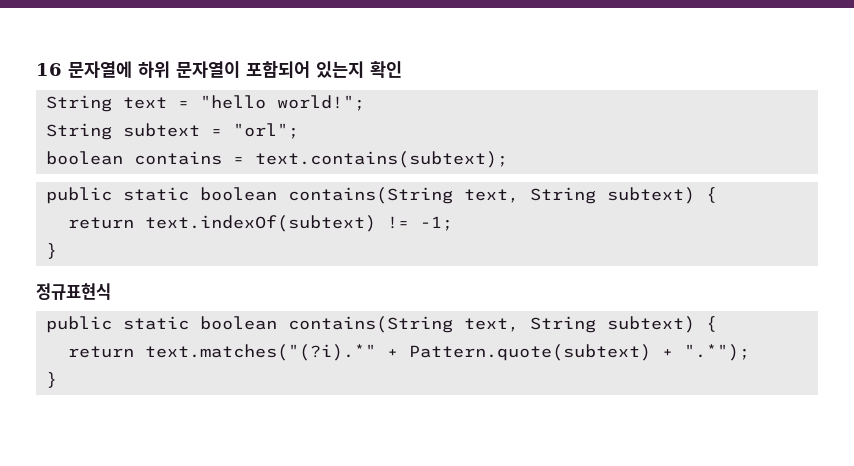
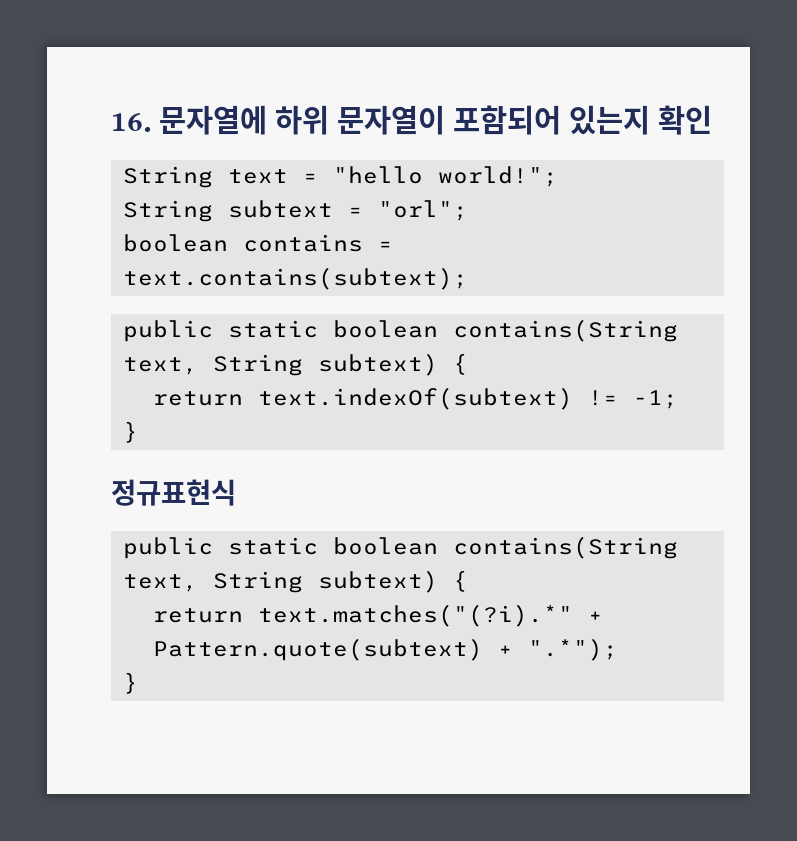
- 16 문자열에 하위 문자열이 포함되어 있는지 확인
+ 16. 문자열에 하위 문자열이 포함되어 있는지 확인

